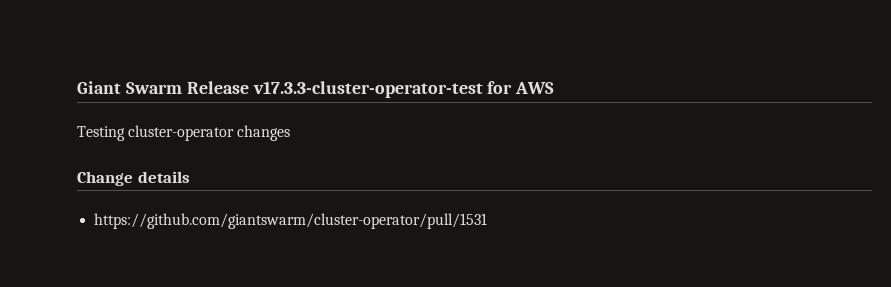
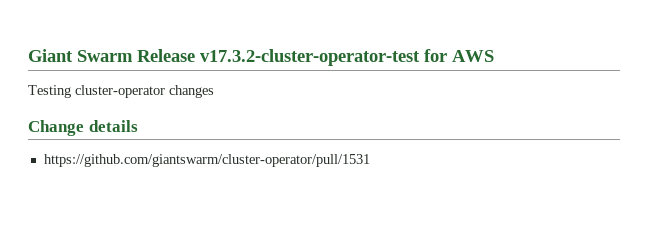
- Giant Swarm Release v17.3.3-cluster-operator-test for AWS
+ Giant Swarm Release v17.3.2-cluster-operator-test for AWS

